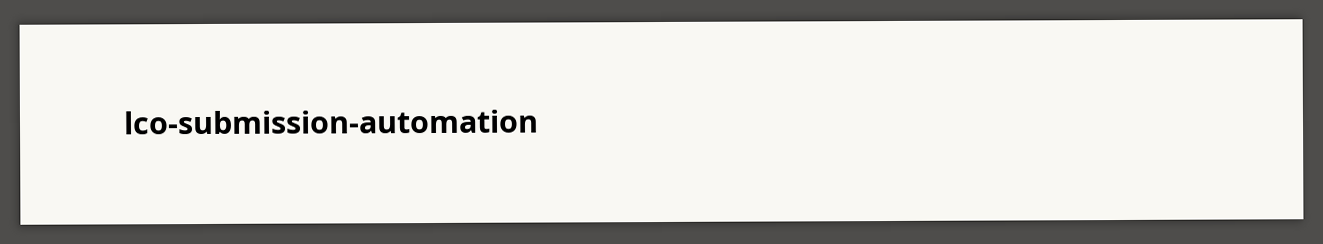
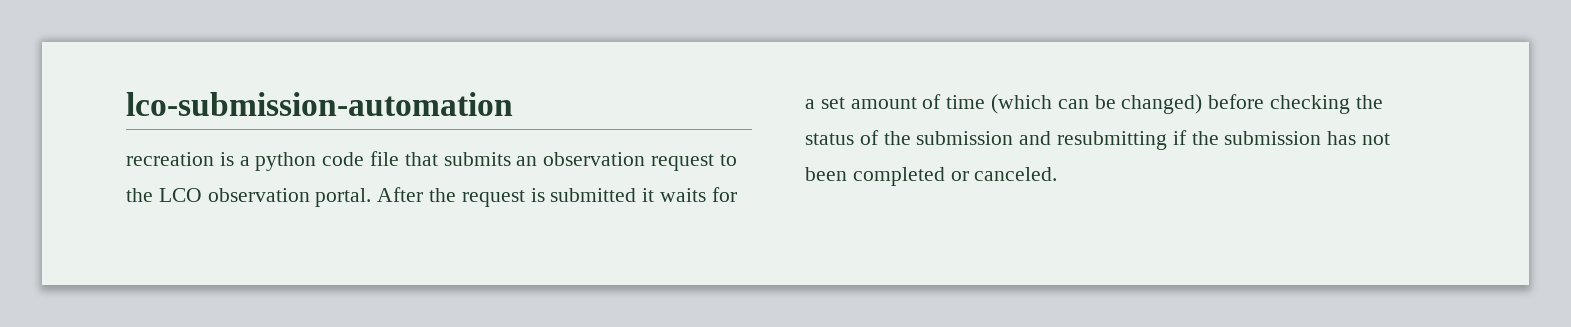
+ recreation is a python code file that submits an observation request to the LCO observation portal. After the request is submitted it waits for a set amount of time (which can be changed) before checking the status of the submission and resubmitting if the submission has not been completed or canceled.

